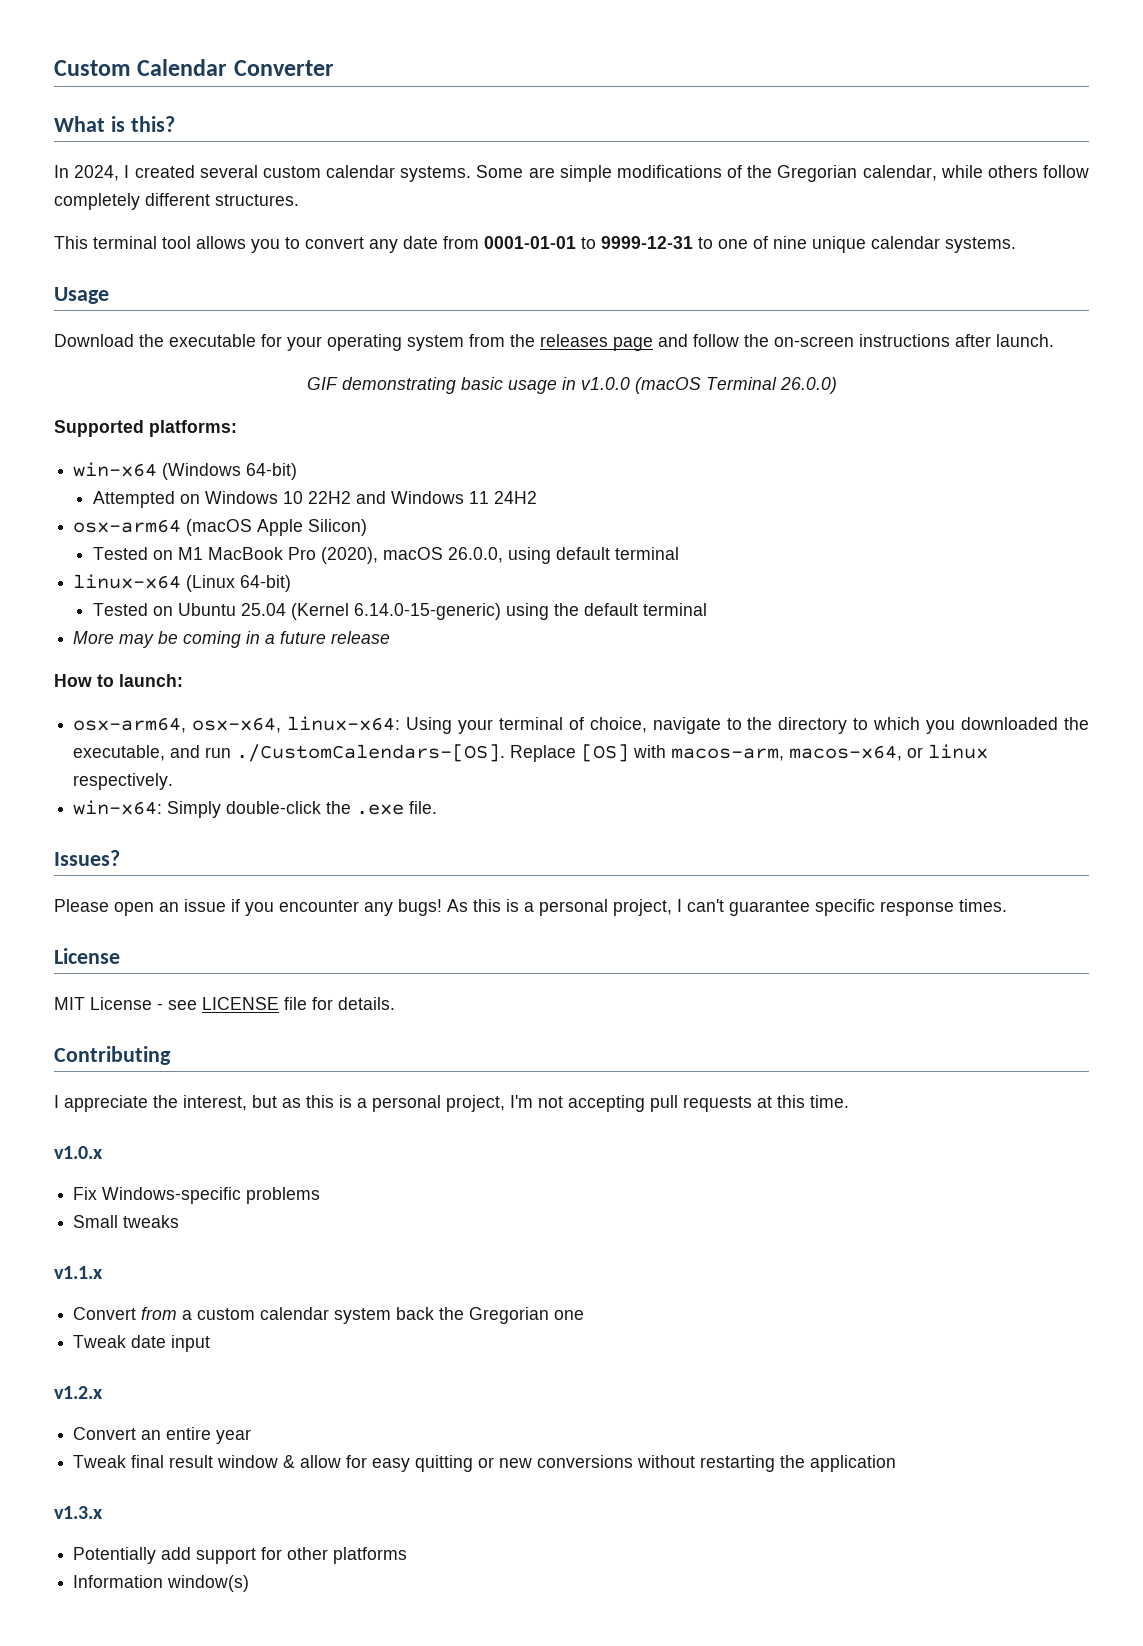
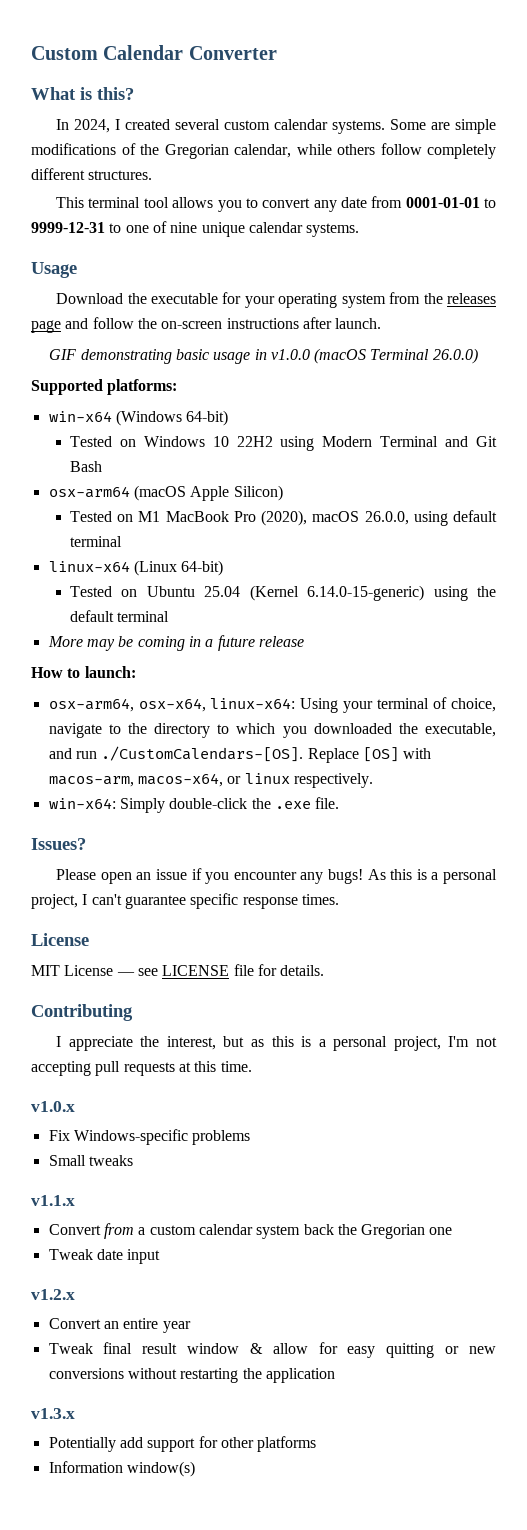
- Attempted on Windows 10 22H2 and Windows 11 24H2
+ Tested on Windows 10 22H2 using Modern Terminal and Git Bash
- MIT License - see LICENSE file for details.
+ MIT License — see LICENSE file for details.

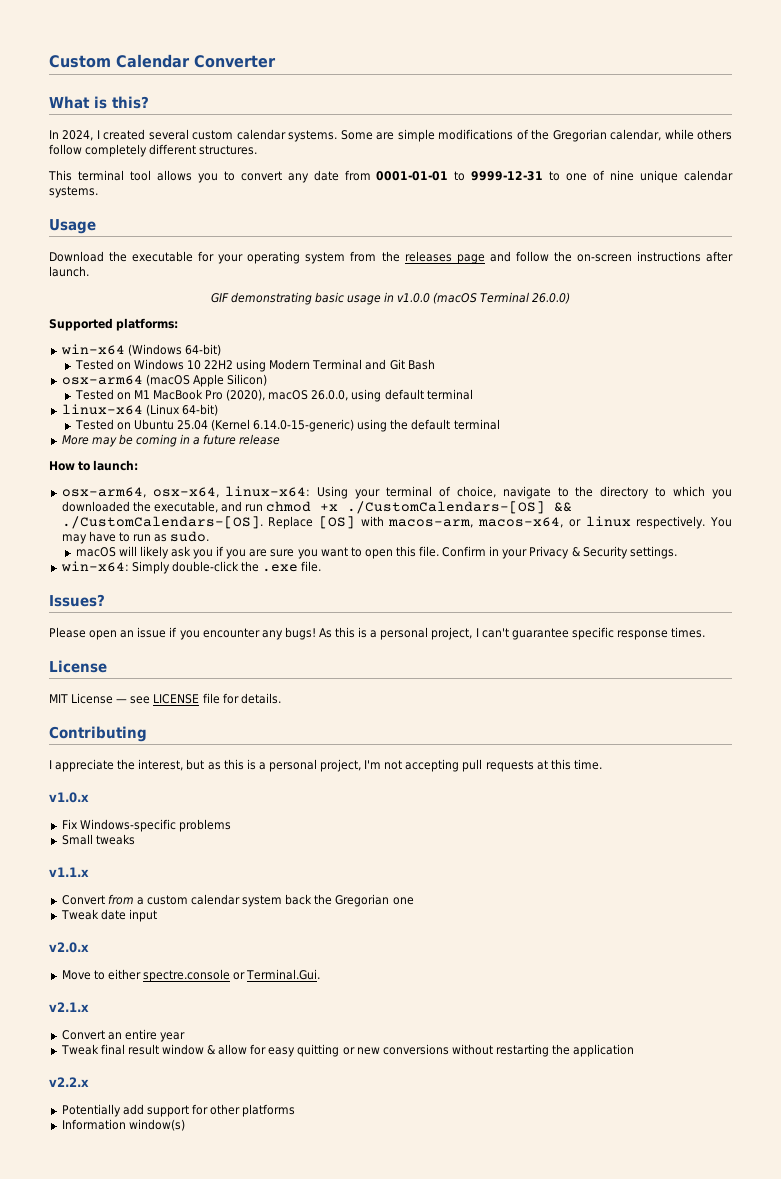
- osx-arm64, osx-x64, linux-x64: Using your terminal of choice, navigate to the directory to which you downloaded the executable, and run ./CustomCalendars-[OS]. Replace [OS] with macos-arm, macos-x64, or linux respectively.
+ osx-arm64, osx-x64, linux-x64: Using your terminal of choice, navigate to the directory to which you downloaded the executable, and run chmod +x ./CustomCalendars-[OS] && ./CustomCalendars-[OS]. Replace [OS] with macos-arm, macos-x64, or linux respectively. You may have to run as sudo.
+ macOS will likely ask you if you are sure you want to open this file. Confirm in your Privacy & Security settings.
- v1.2.x
+ v2.0.x
+ Move to either spectre.console or Terminal.Gui.
+ v2.1.x
- v1.3.x
+ v2.2.x

